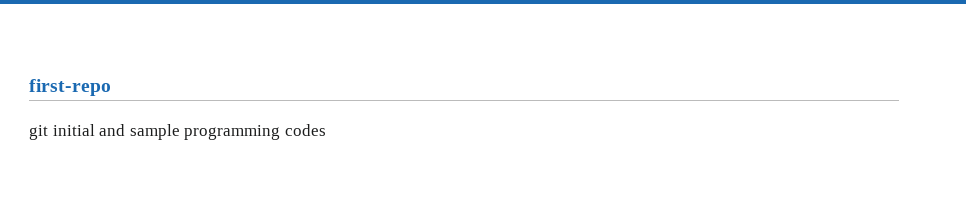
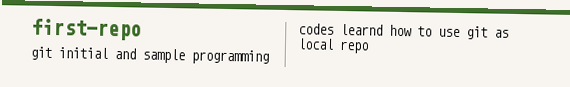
- git initial and sample programming codes
+ git initial and sample programming codes learnd how to use git as local repo

